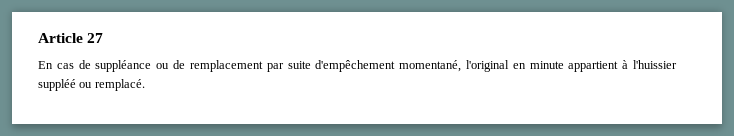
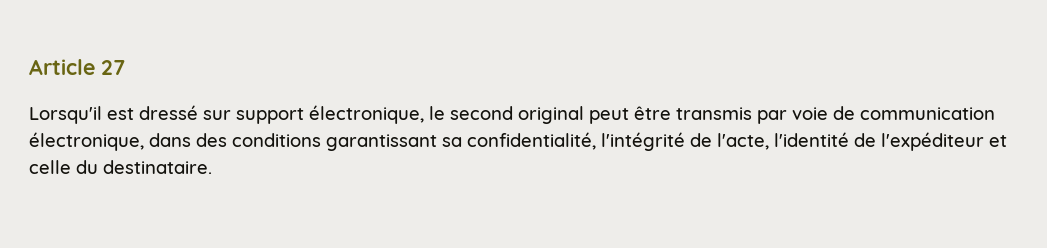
- En cas de suppléance ou de remplacement par suite d'empêchement momentané, l'original en minute appartient à l'huissier suppléé ou remplacé.
+ Lorsqu'il est dressé sur support électronique, le second original peut être transmis par voie de communication électronique, dans des conditions garantissant sa confidentialité, l'intégrité de l'acte, l'identité de l'expéditeur et celle du destinataire.

